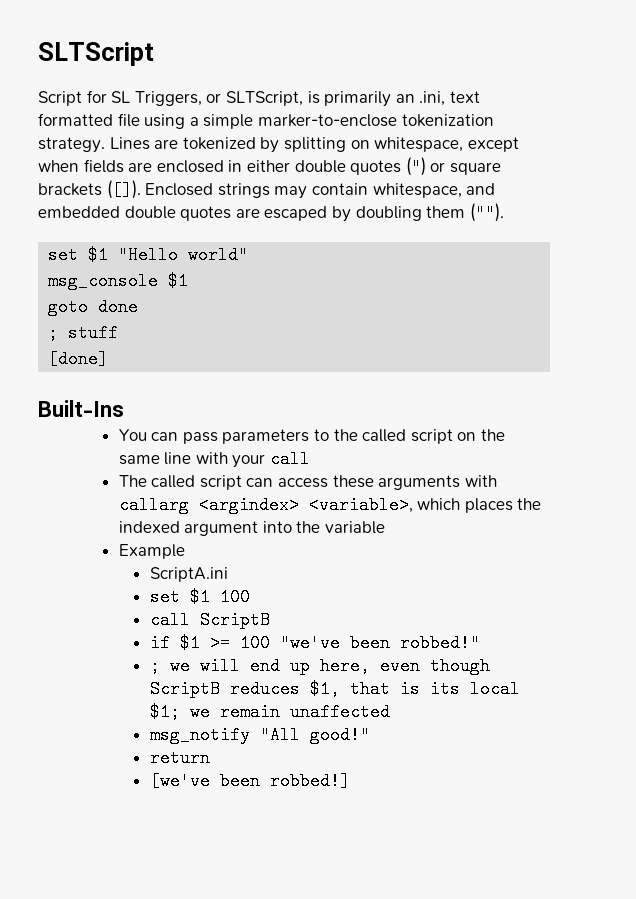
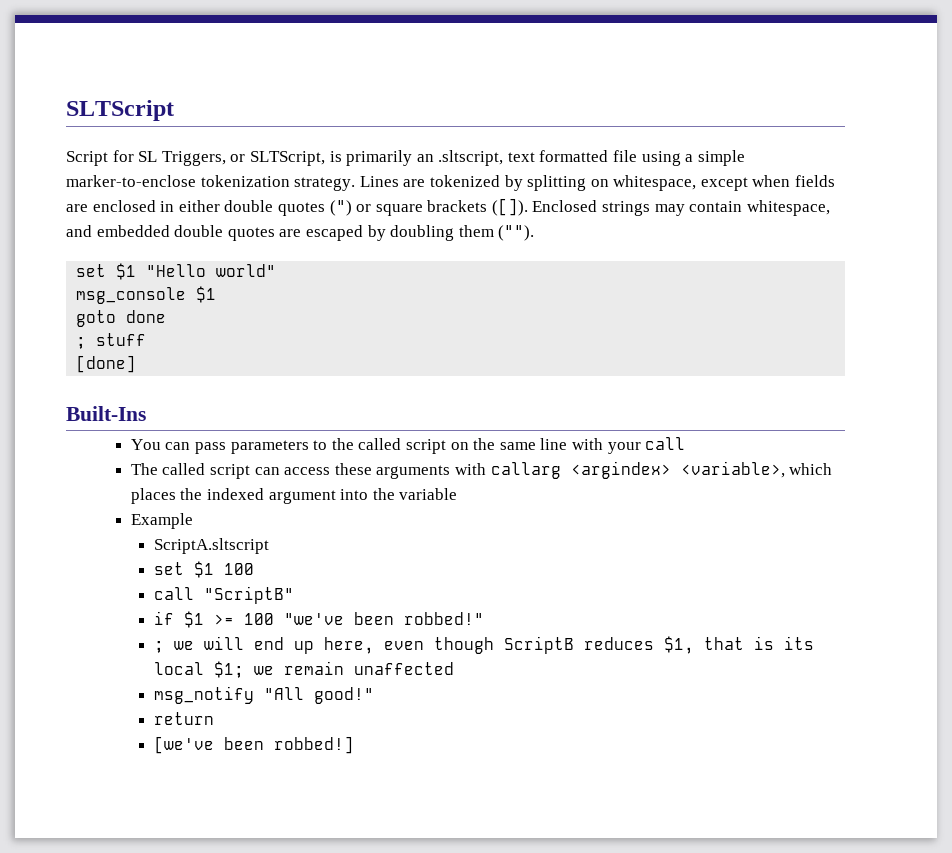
- Script for SL Triggers, or SLTScript, is primarily an .ini, text formatted file using a simple marker-to-enclose tokenization strategy.
+ Script for SL Triggers, or SLTScript, is primarily an .sltscript, text formatted file using a simple marker-to-enclose tokenization strategy.
- ScriptA.ini
+ ScriptA.sltscript
- call ScriptB
+ call "ScriptB"

